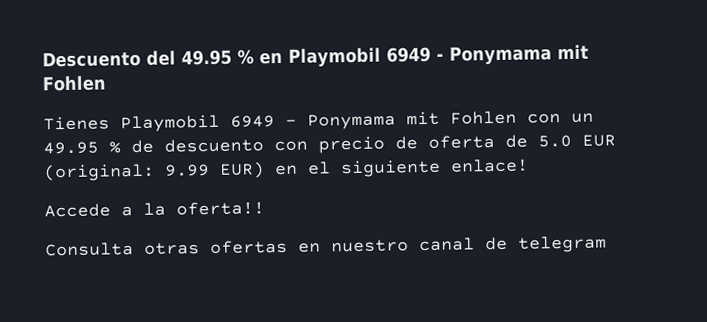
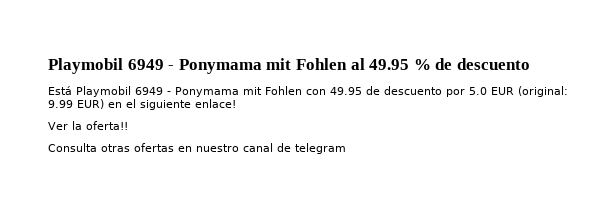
- Descuento del 49.95 % en Playmobil 6949 - Ponymama mit Fohlen
- Tienes Playmobil 6949 - Ponymama mit Fohlen con un 49.95 % de descuento con precio de oferta de 5.0 EUR (original: 9.99 EUR) en el siguiente enlace!
+ Playmobil 6949 - Ponymama mit Fohlen al 49.95 % de descuento
+ Está Playmobil 6949 - Ponymama mit Fohlen con 49.95 de descuento por 5.0 EUR (original: 9.99 EUR) en el siguiente enlace!
- Accede a la oferta!!
+ Ver la oferta!!

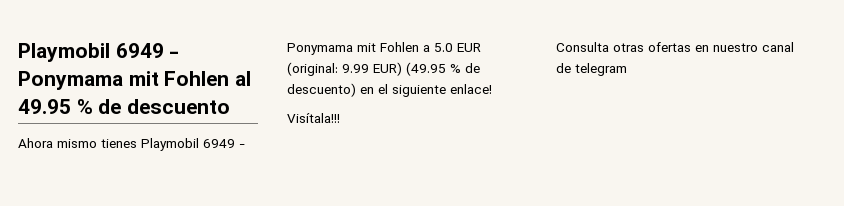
- Está Playmobil 6949 - Ponymama mit Fohlen con 49.95 de descuento por 5.0 EUR (original: 9.99 EUR) en el siguiente enlace!
+ Ahora mismo tienes Playmobil 6949 - Ponymama mit Fohlen a 5.0 EUR (original: 9.99 EUR) (49.95 % de descuento) en el siguiente enlace!
- Ver la oferta!!
+ Visítala!!!

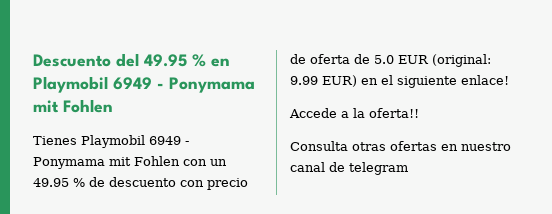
- Playmobil 6949 - Ponymama mit Fohlen al 49.95 % de descuento
- Ahora mismo tienes Playmobil 6949 - Ponymama mit Fohlen a 5.0 EUR (original: 9.99 EUR) (49.95 % de descuento) en el siguiente enlace!
+ Descuento del 49.95 % en Playmobil 6949 - Ponymama mit Fohlen
+ Tienes Playmobil 6949 - Ponymama mit Fohlen con un 49.95 % de descuento con precio de oferta de 5.0 EUR (original: 9.99 EUR) en el siguiente enlace!
- Visítala!!!
+ Accede a la oferta!!

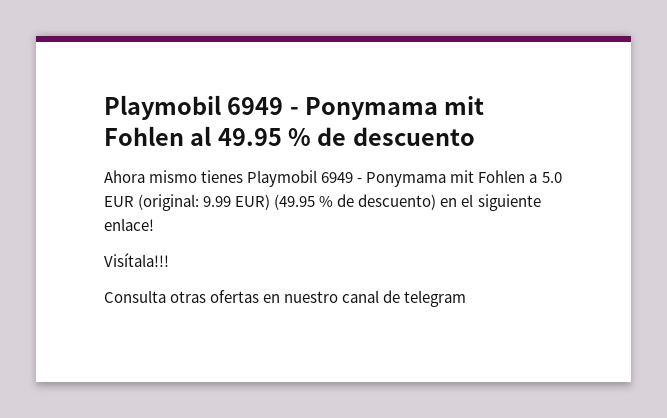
- Descuento del 49.95 % en Playmobil 6949 - Ponymama mit Fohlen
- Tienes Playmobil 6949 - Ponymama mit Fohlen con un 49.95 % de descuento con precio de oferta de 5.0 EUR (original: 9.99 EUR) en el siguiente enlace!
+ Playmobil 6949 - Ponymama mit Fohlen al 49.95 % de descuento
+ Ahora mismo tienes Playmobil 6949 - Ponymama mit Fohlen a 5.0 EUR (original: 9.99 EUR) (49.95 % de descuento) en el siguiente enlace!
- Accede a la oferta!!
+ Visítala!!!

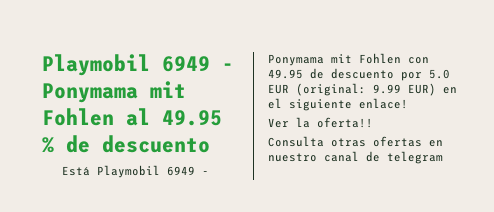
- Ahora mismo tienes Playmobil 6949 - Ponymama mit Fohlen a 5.0 EUR (original: 9.99 EUR) (49.95 % de descuento) en el siguiente enlace!
+ Está Playmobil 6949 - Ponymama mit Fohlen con 49.95 de descuento por 5.0 EUR (original: 9.99 EUR) en el siguiente enlace!
- Visítala!!!
+ Ver la oferta!!

